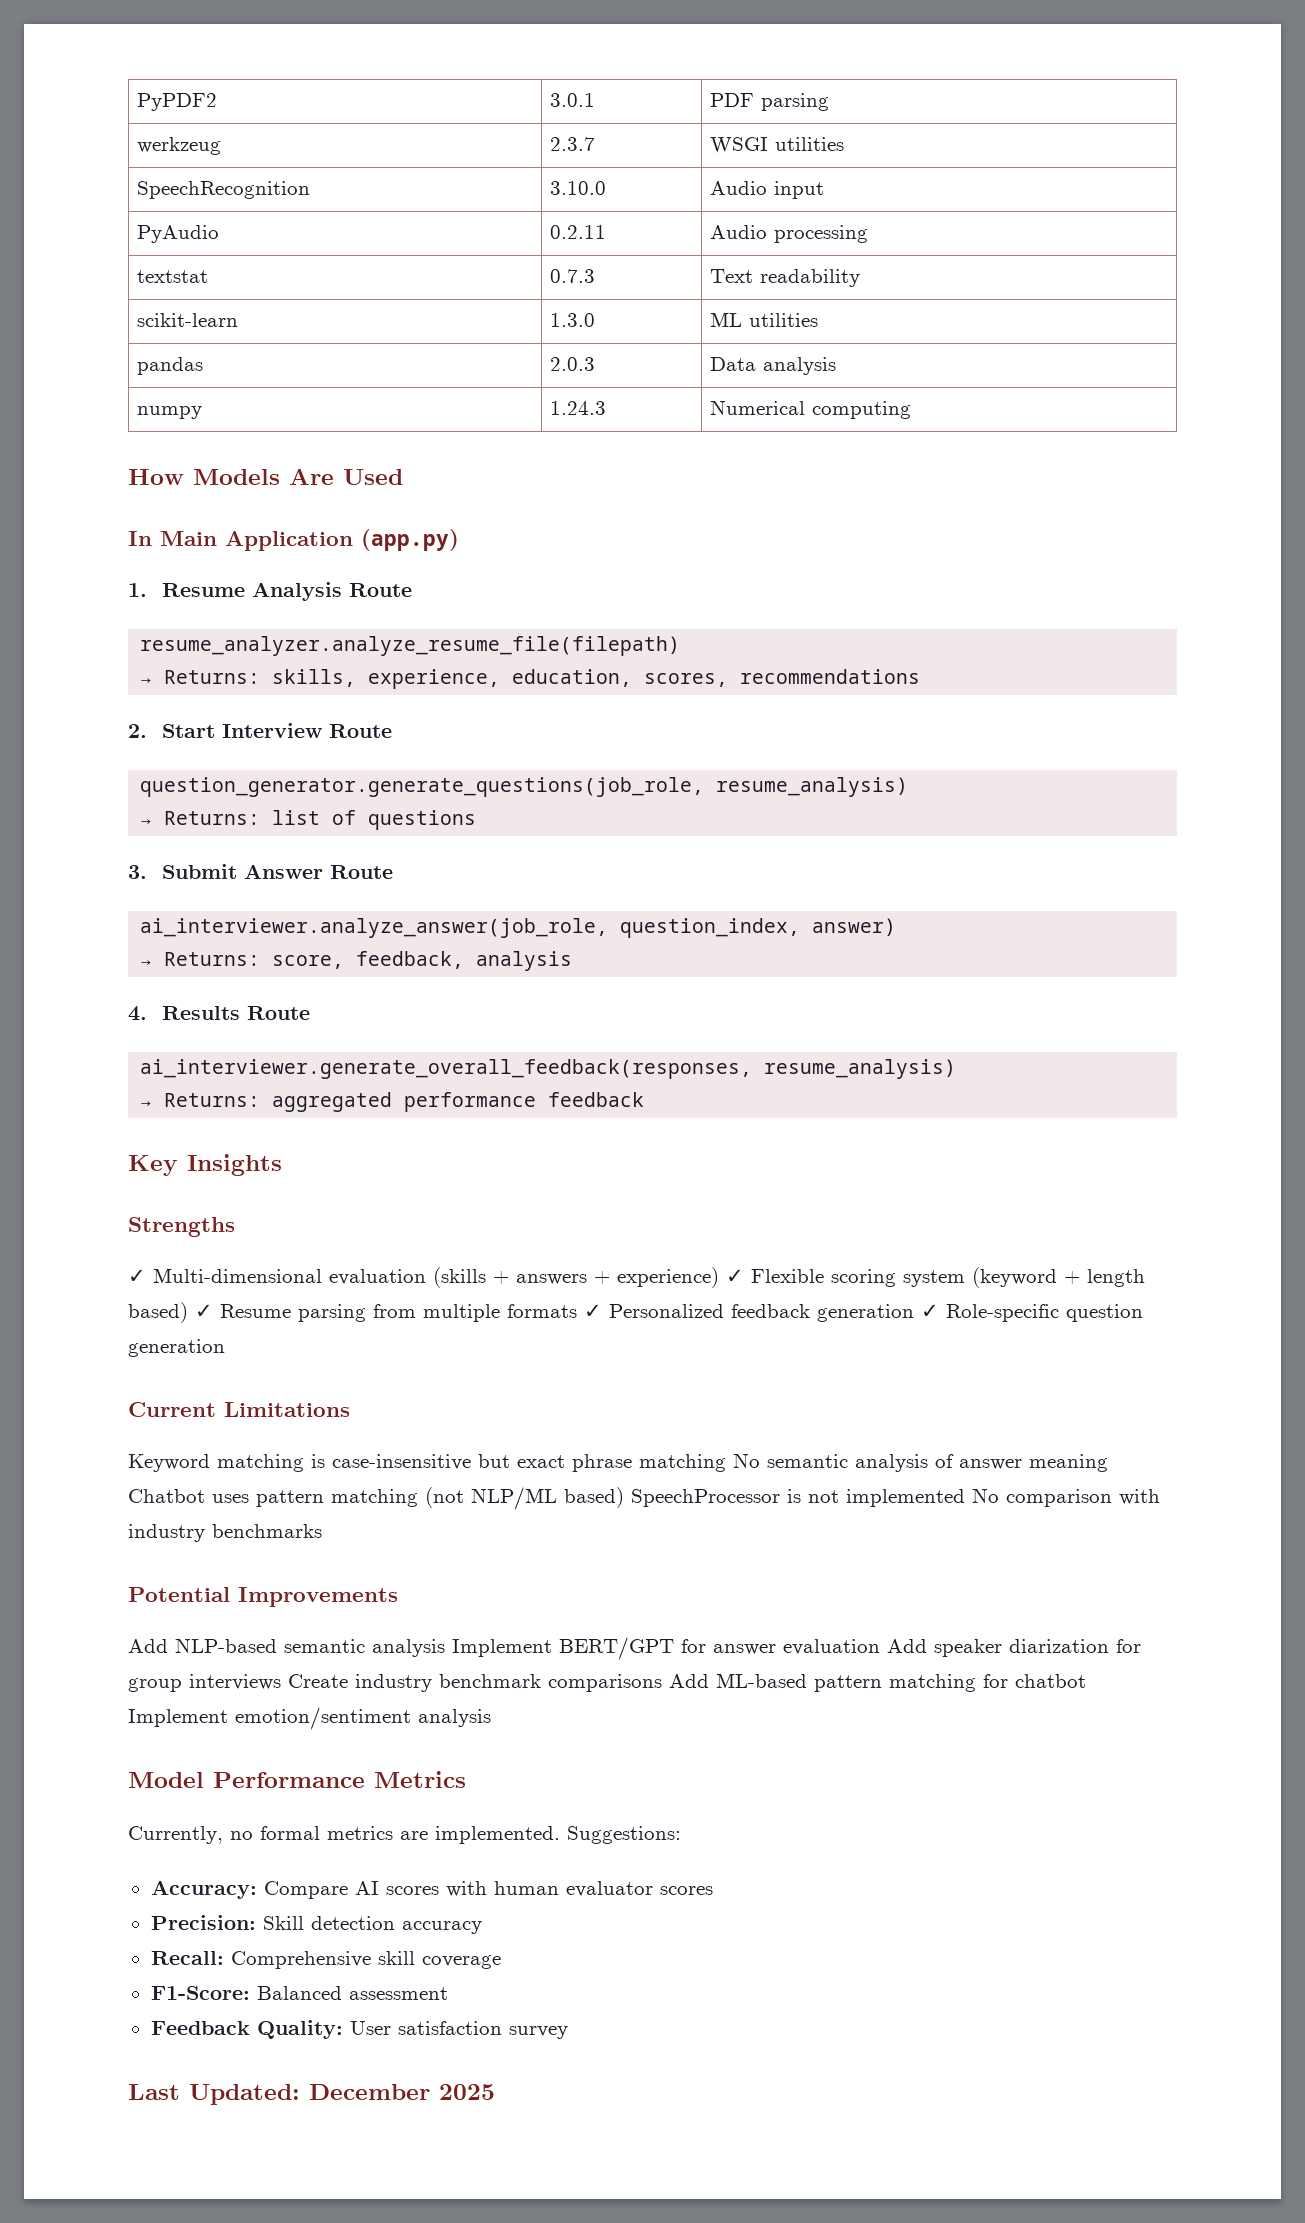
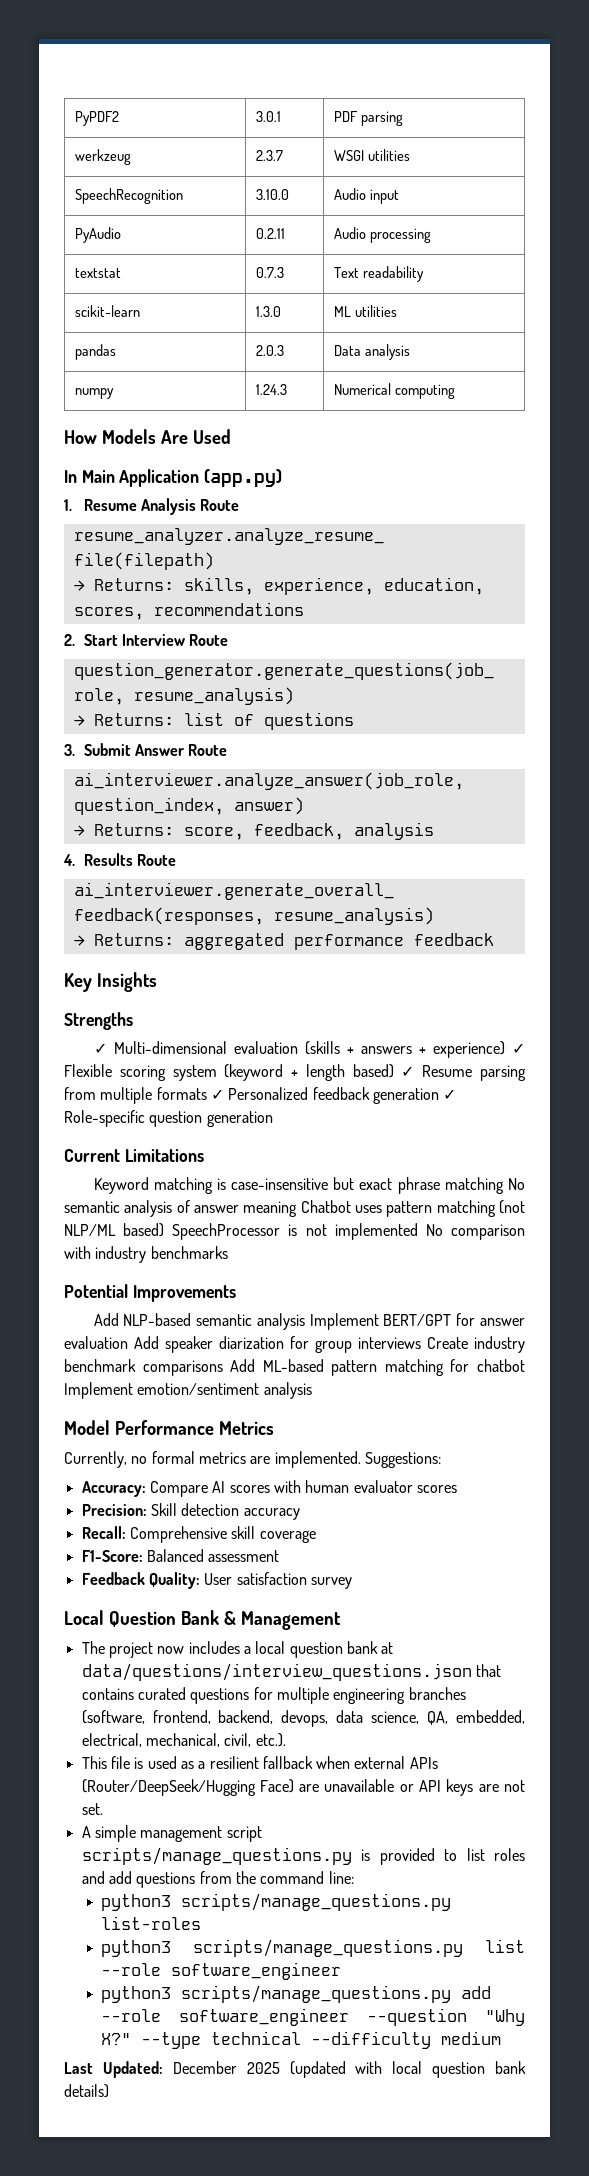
- Last Updated: December 2025
+ Local Question Bank & Management
+ The project now includes a local question bank at data/questions/interview_questions.json that contains curated questions for multiple engineering branches (software, frontend, backend, devops, data science, QA, embedded, electrical, mechanical, civil, etc.).
+ This file is used as a resilient fallback when external APIs (Router/DeepSeek/Hugging Face) are unavailable or API keys are not set.
+ A simple management script scripts/manage_questions.py is provided to list roles and add questions from the command line:
+ python3 scripts/manage_questions.py list-roles
+ python3 scripts/manage_questions.py list --role software_engineer
+ python3 scripts/manage_questions.py add --role software_engineer --question "Why X?" --type technical --difficulty medium
+ Last Updated: December 2025 (updated with local question bank details)

